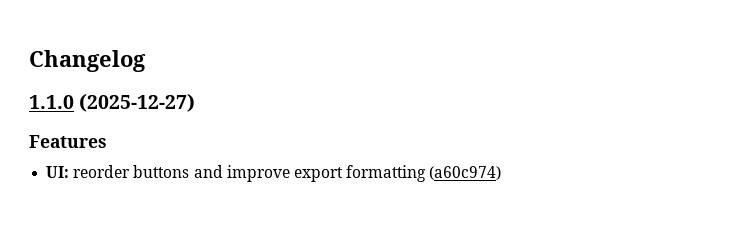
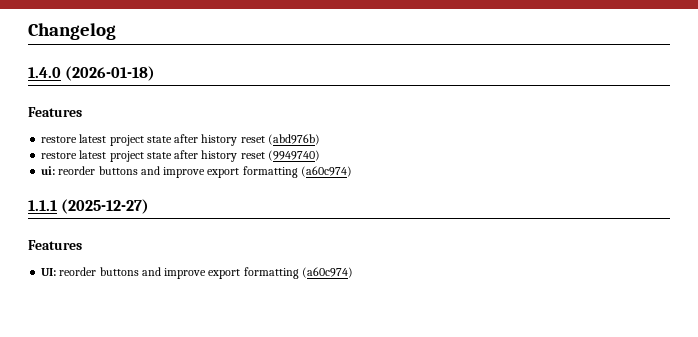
- 1.1.0 (2025-12-27)
+ 1.4.0 (2026-01-18)
+ Features
+ restore latest project state after history reset (abd976b)
+ restore latest project state after history reset (9949740)
+ ui: reorder buttons and improve export formatting (a60c974)
+ 1.1.1 (2025-12-27)

